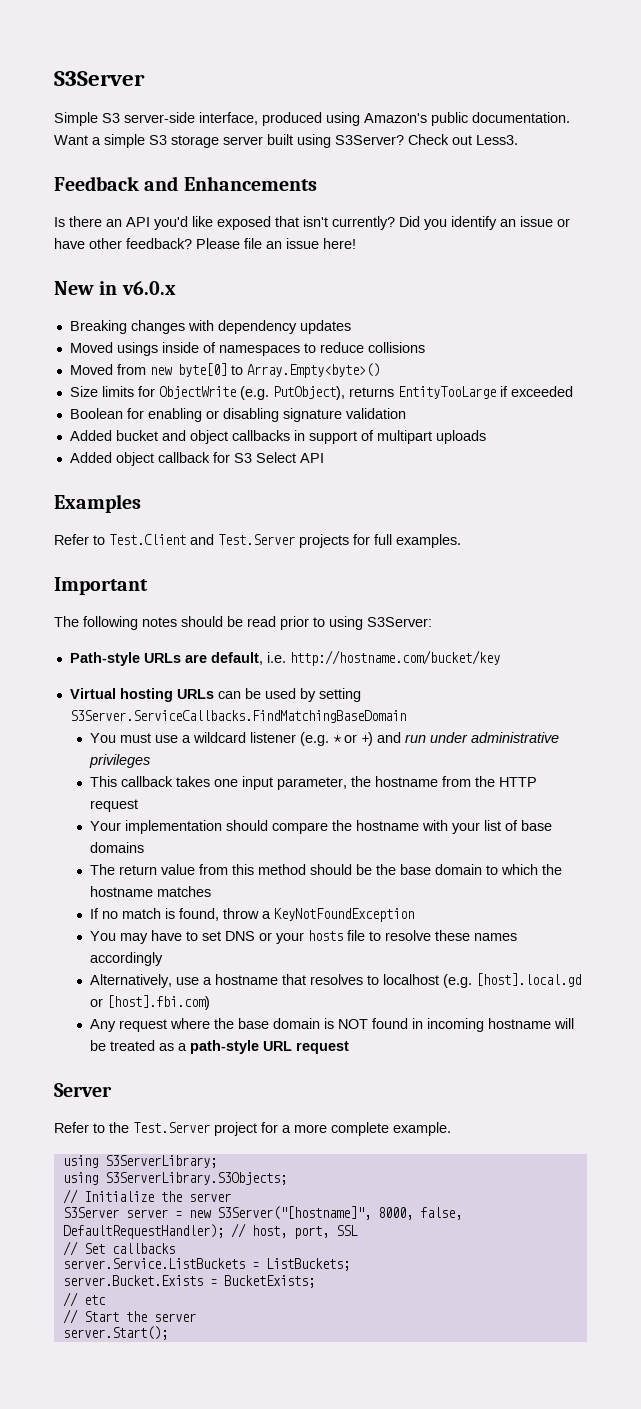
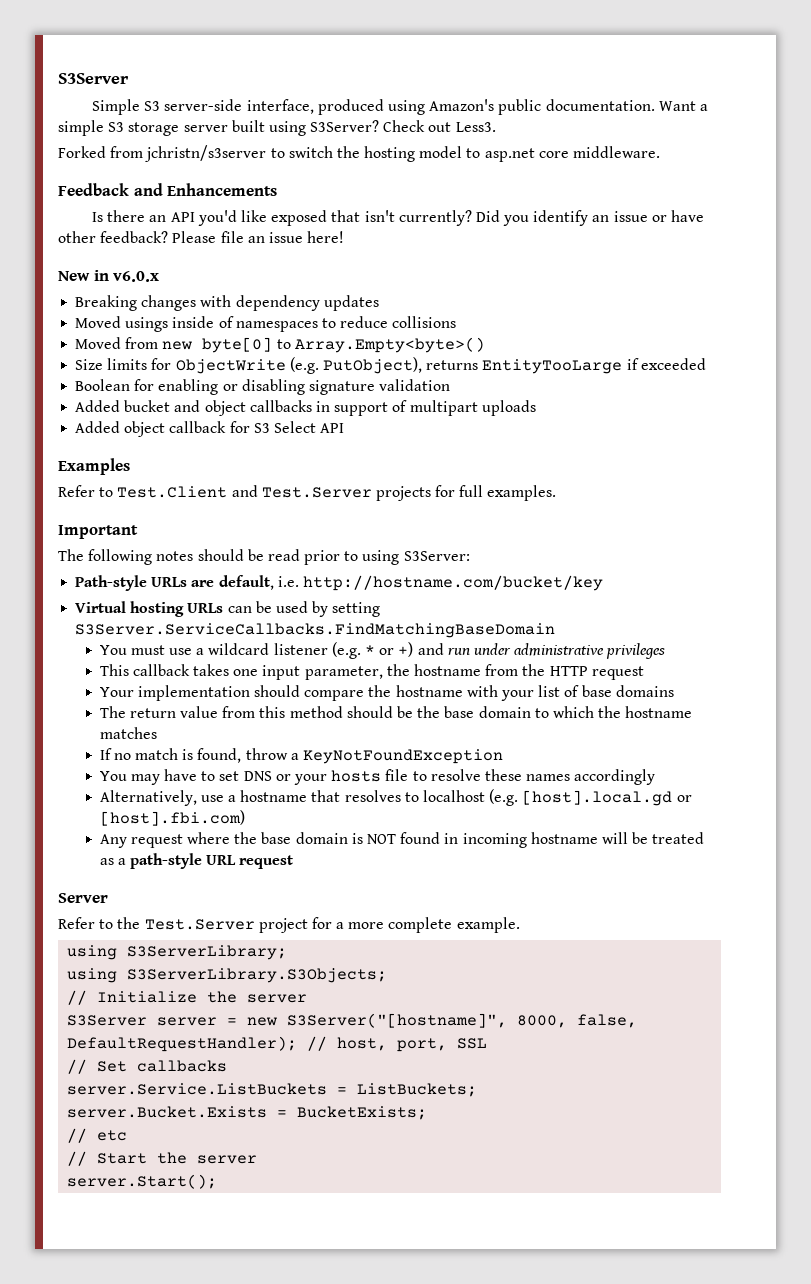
+ Forked from jchristn/s3server to switch the hosting model to asp.net core middleware.

